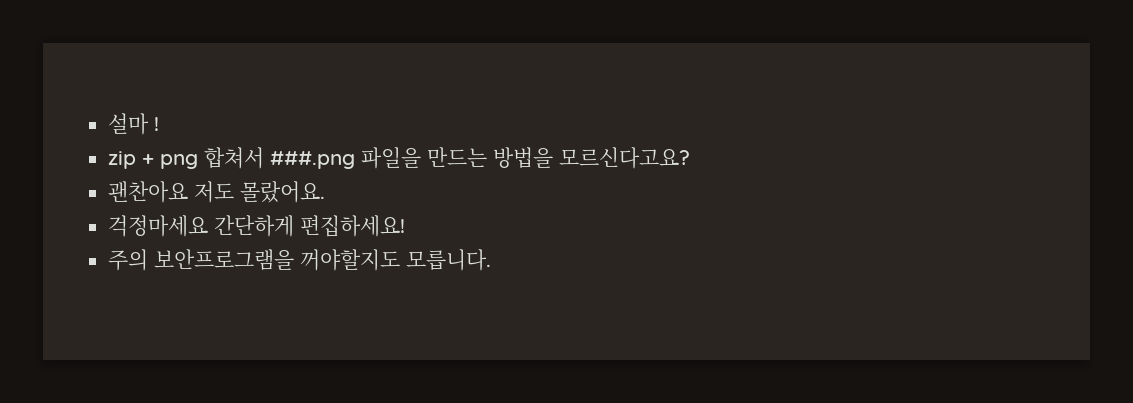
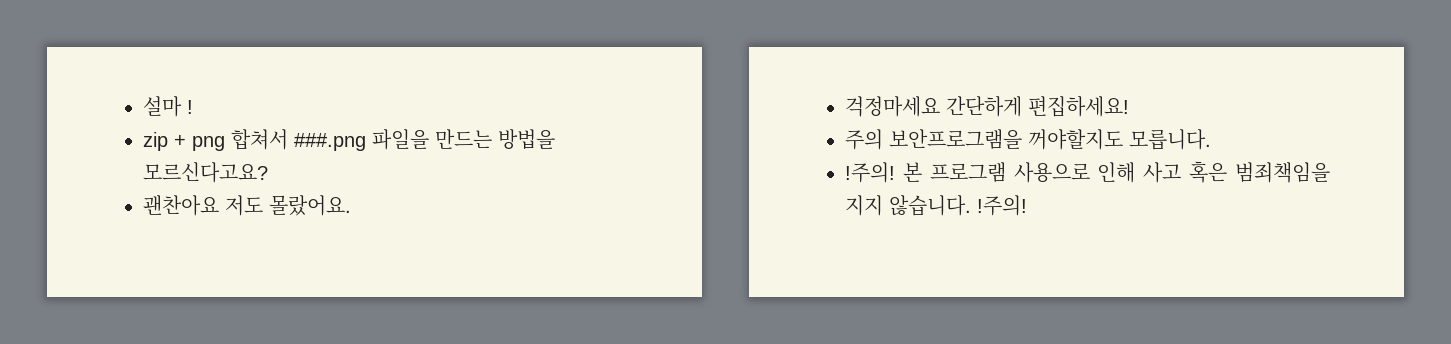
+ !주의! 본 프로그램 사용으로 인해 사고 혹은 범죄책임을 지지 않습니다. !주의!

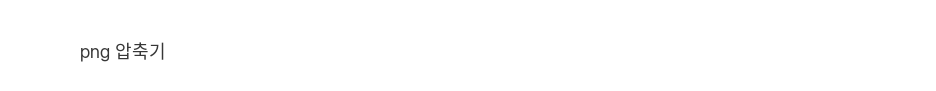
- 설마 !
- zip + png 합쳐서 ###.png 파일을 만드는 방법을 모르신다고요?
- 괜찬아요 저도 몰랐어요.
- 걱정마세요 간단하게 편집하세요!
- 주의 보안프로그램을 꺼야할지도 모릅니다.
- !주의! 본 프로그램 사용으로 인해 사고 혹은 범죄책임을 지지 않습니다. !주의!
+ png 압축기

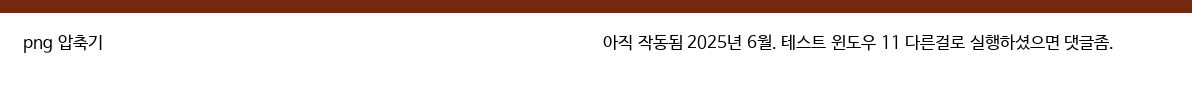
+ 아직 작동됨 2025년 6월. 테스트 윈도우 11 다른걸로 실행하셨으면 댓글좀.

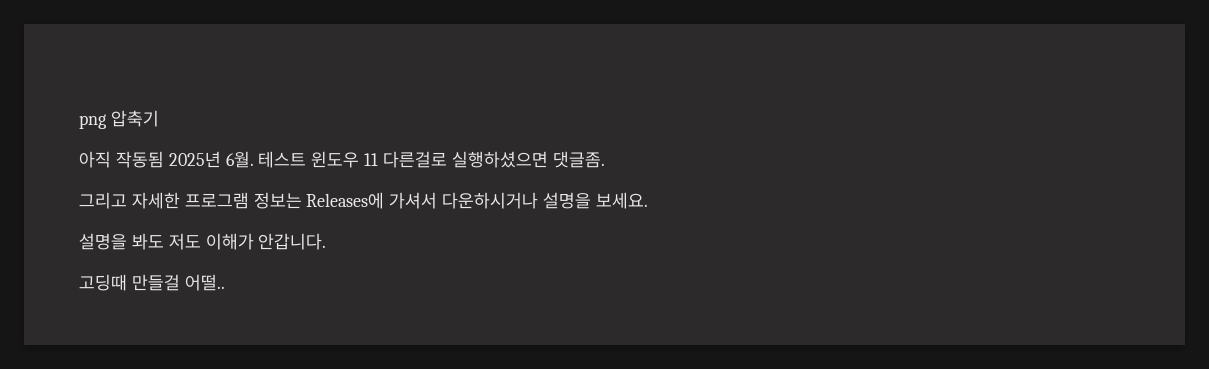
+ 그리고 자세한 프로그램 정보는 Releases에 가셔서 다운하시거나 설명을 보세요.
+ 설명을 봐도 저도 이해가 안갑니다.
+ 고딩때 만들걸 어떨..

